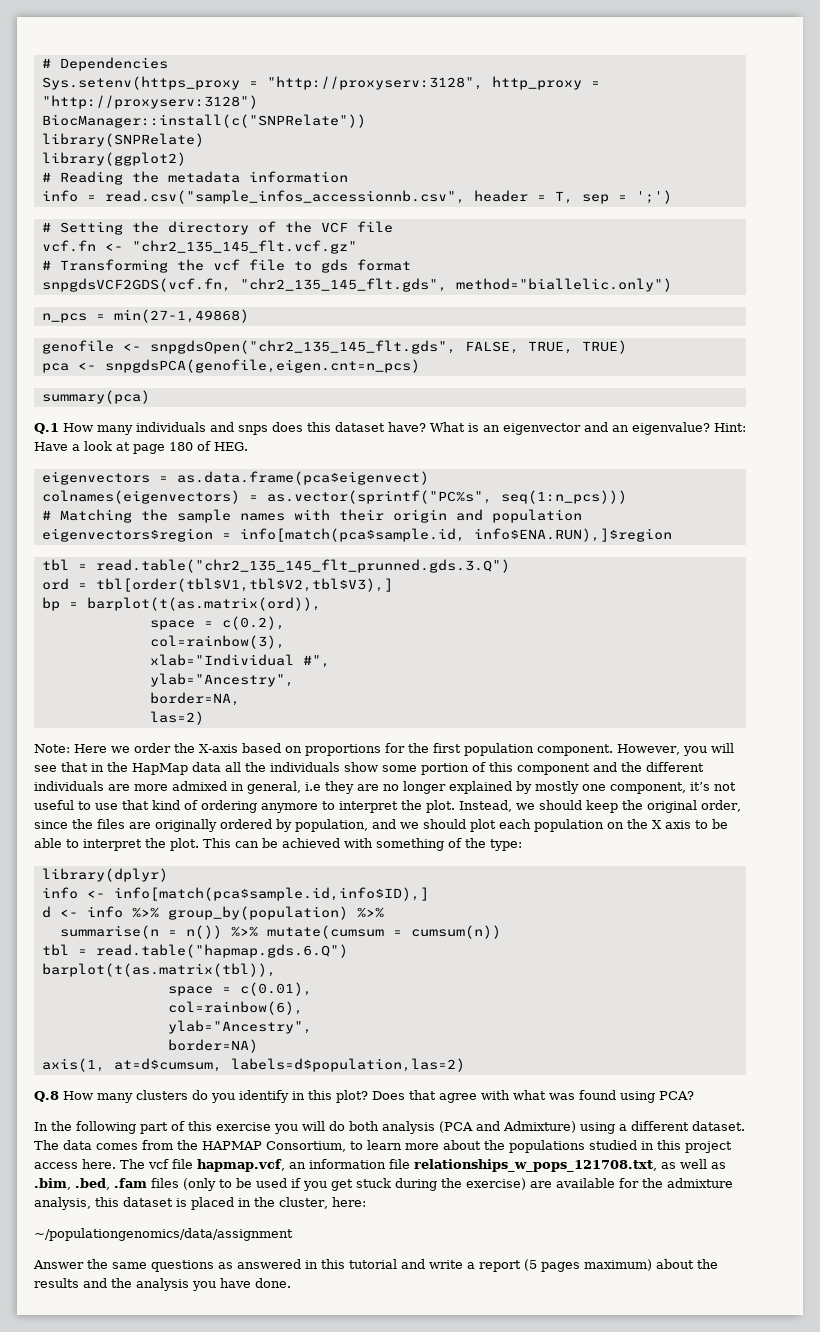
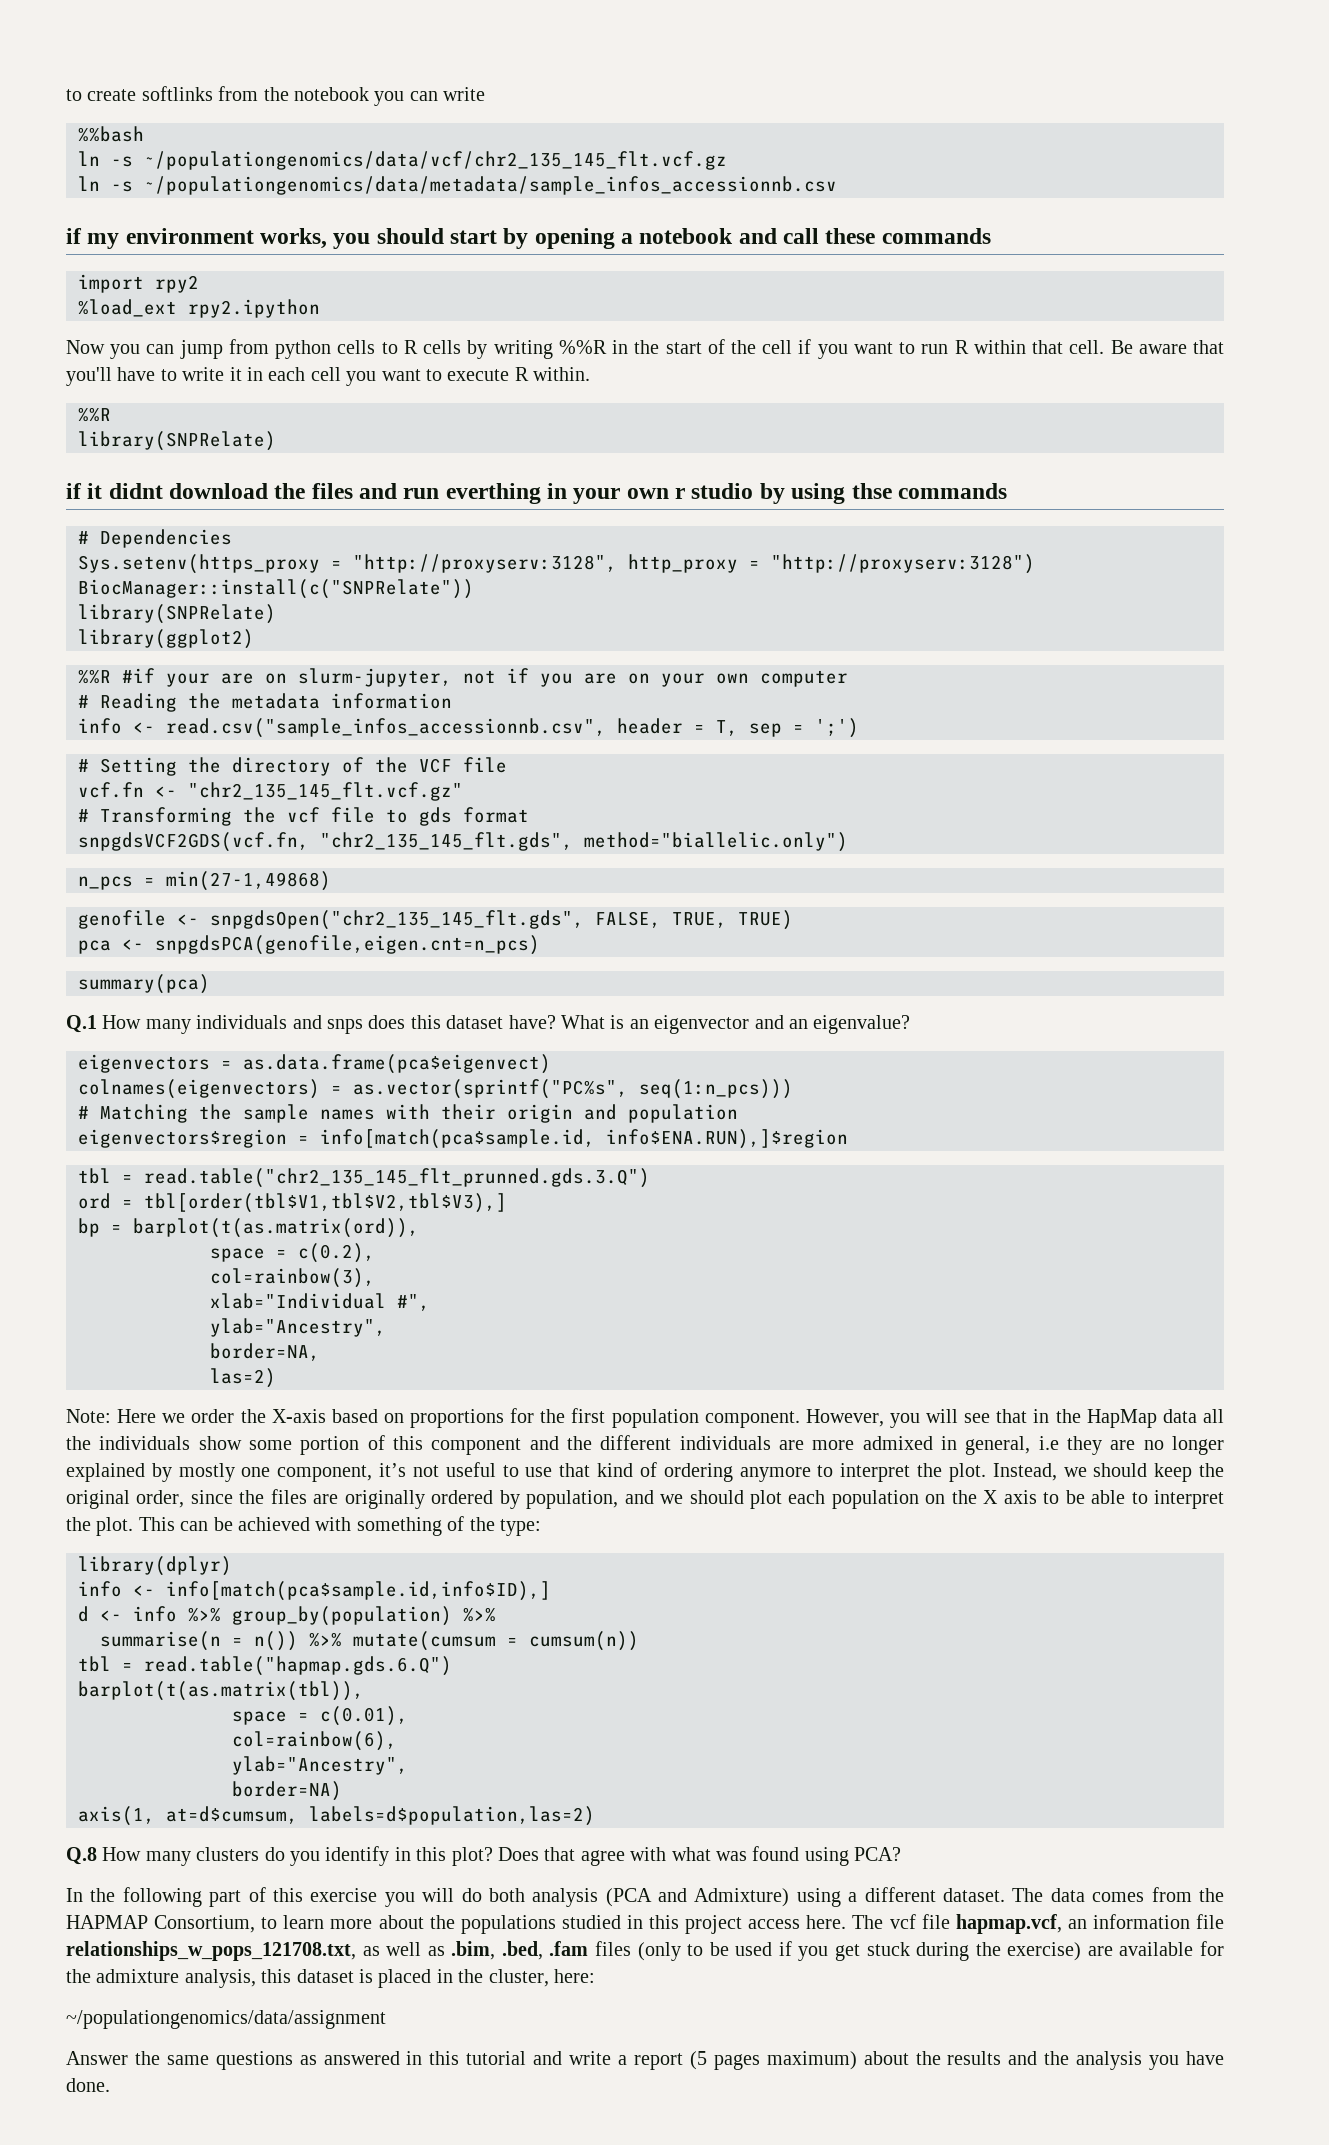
+ to create softlinks from the notebook you can write
+ %%bash
+ ln -s ~/populationgenomics/data/vcf/chr2_135_145_flt.vcf.gz
+ ln -s ~/populationgenomics/data/metadata/sample_infos_accessionnb.csv
+ if my environment works, you should start by opening a notebook and call these commands
+ import rpy2
+ %load_ext rpy2.ipython
+ Now you can jump from python cells to R cells by writing %%R in the start of the cell if you want to run R within that cell. Be aware that you'll have to write it in each cell you want to execute R within.
+ %%R
+ library(SNPRelate)
+ if it didnt download the files and run everthing in your own r studio by using thse commands
+ %%R #if your are on slurm-jupyter, not if you are on your own computer
- info = read.csv("sample_infos_accessionnb.csv", header = T, sep = ';')
+ info <- read.csv("sample_infos_accessionnb.csv", header = T, sep = ';')
- Hint: Have a look at page 180 of HEG.

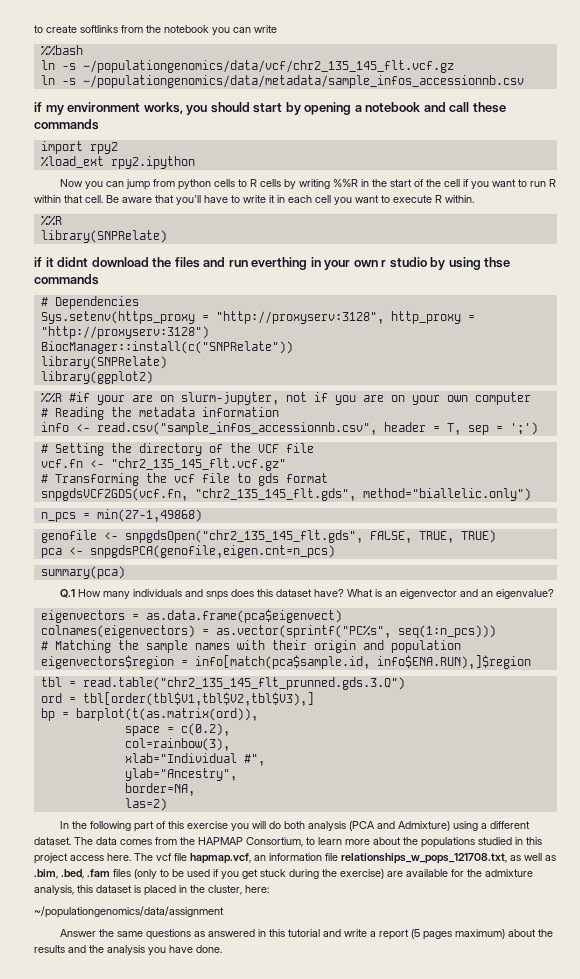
- Note: Here we order the X-axis based on proportions for the first population component. However, you will see that in the HapMap data all the individuals show some portion of this component and the different individuals are more admixed in general, i.e they are no longer explained by mostly one component, it’s not useful to use that kind of ordering anymore to interpret the plot. Instead, we should keep the original order, since the files are originally ordered by population, and we should plot each population on the X axis to be able to interpret the plot. This can be achieved with something of the type:
- library(dplyr)
- info <- info[match(pca$sample.id,info$ID),]
- d <- info %>% group_by(population) %>%
- summarise(n = n()) %>% mutate(cumsum = cumsum(n))
- tbl = read.table("hapmap.gds.6.Q")
- barplot(t(as.matrix(tbl)),
- space = c(0.01),
- col=rainbow(6),
- ylab="Ancestry",
- border=NA)
- axis(1, at=d$cumsum, labels=d$population,las=2)
- Q.8 How many clusters do you identify in this plot? Does that agree with what was found using PCA?

